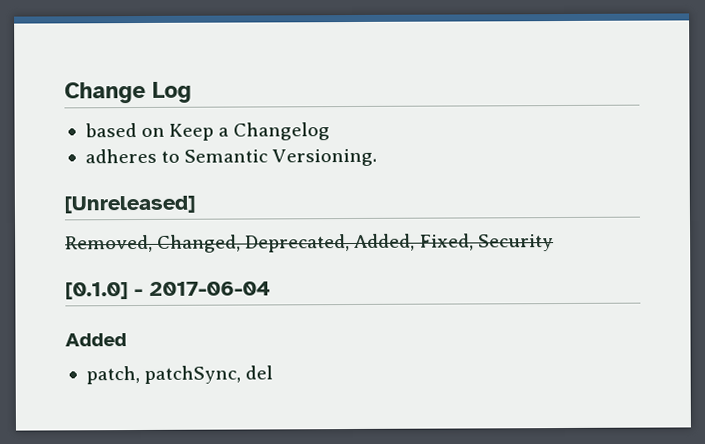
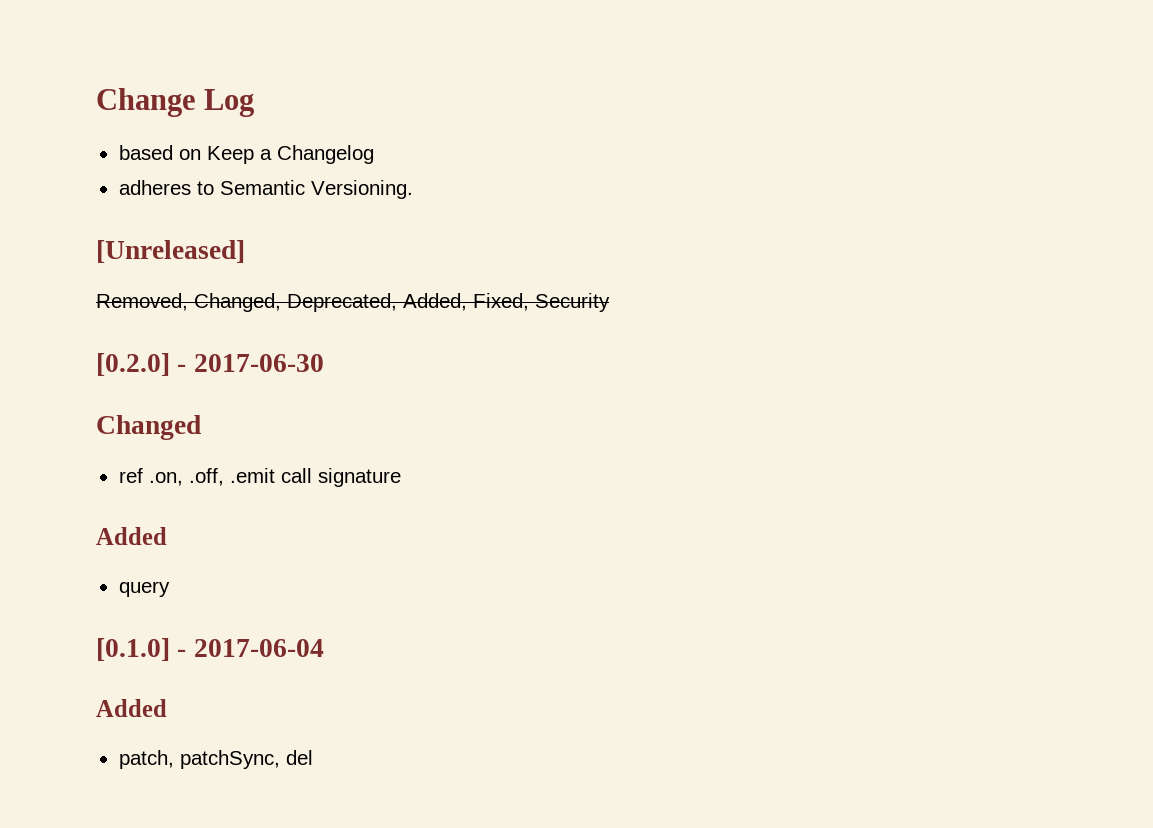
+ [0.2.0] - 2017-06-30
+ Changed
+ ref .on, .off, .emit call signature
+ Added
+ query

